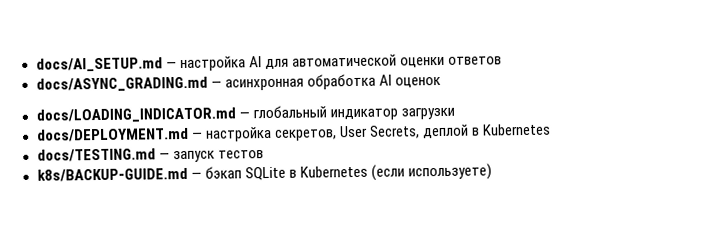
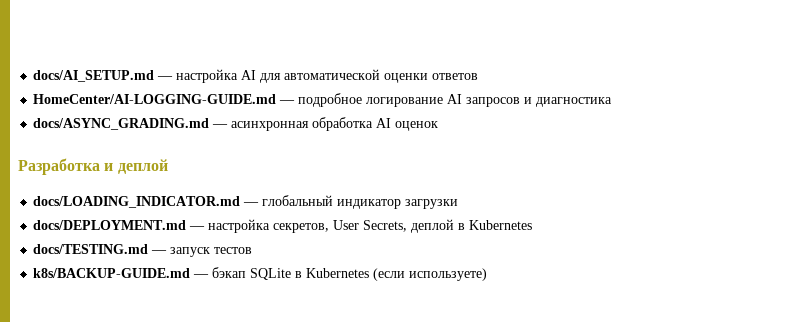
+ HomeCenter/AI-LOGGING-GUIDE.md — подробное логирование AI запросов и диагностика
+ Разработка и деплой

